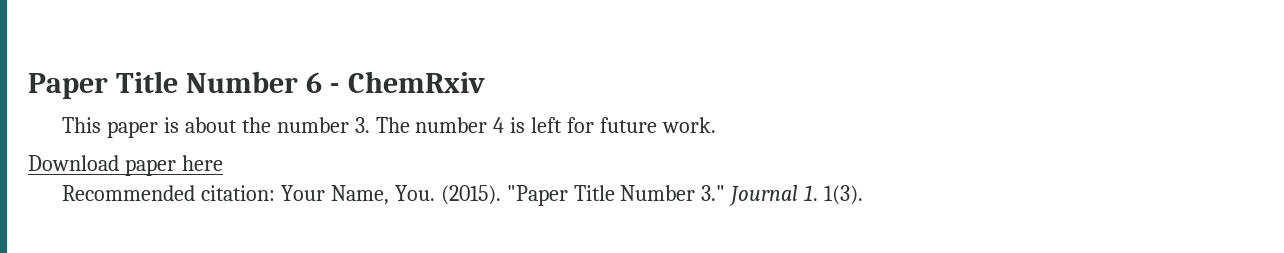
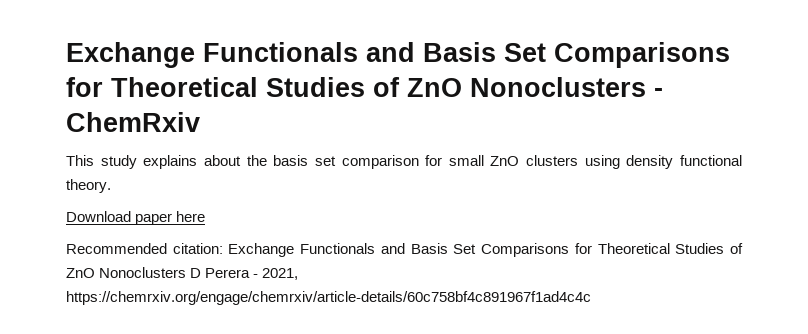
- Paper Title Number 6 - ChemRxiv
- This paper is about the number 3. The number 4 is left for future work.
+ Exchange Functionals and Basis Set Comparisons for Theoretical Studies of ZnO Nonoclusters - ChemRxiv
+ This study explains about the basis set comparison for small ZnO clusters using density functional theory.
- Recommended citation: Your Name, You. (2015). "Paper Title Number 3." Journal 1. 1(3).
+ Recommended citation: Exchange Functionals and Basis Set Comparisons for Theoretical Studies of ZnO Nonoclusters D Perera - 2021, https://chemrxiv.org/engage/chemrxiv/article-details/60c758bf4c891967f1ad4c4c

